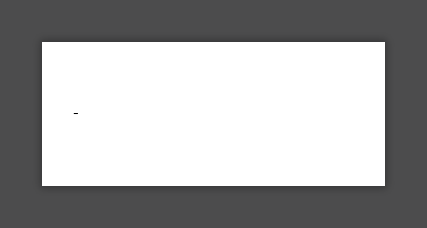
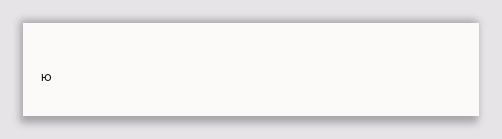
- -
+ ю

